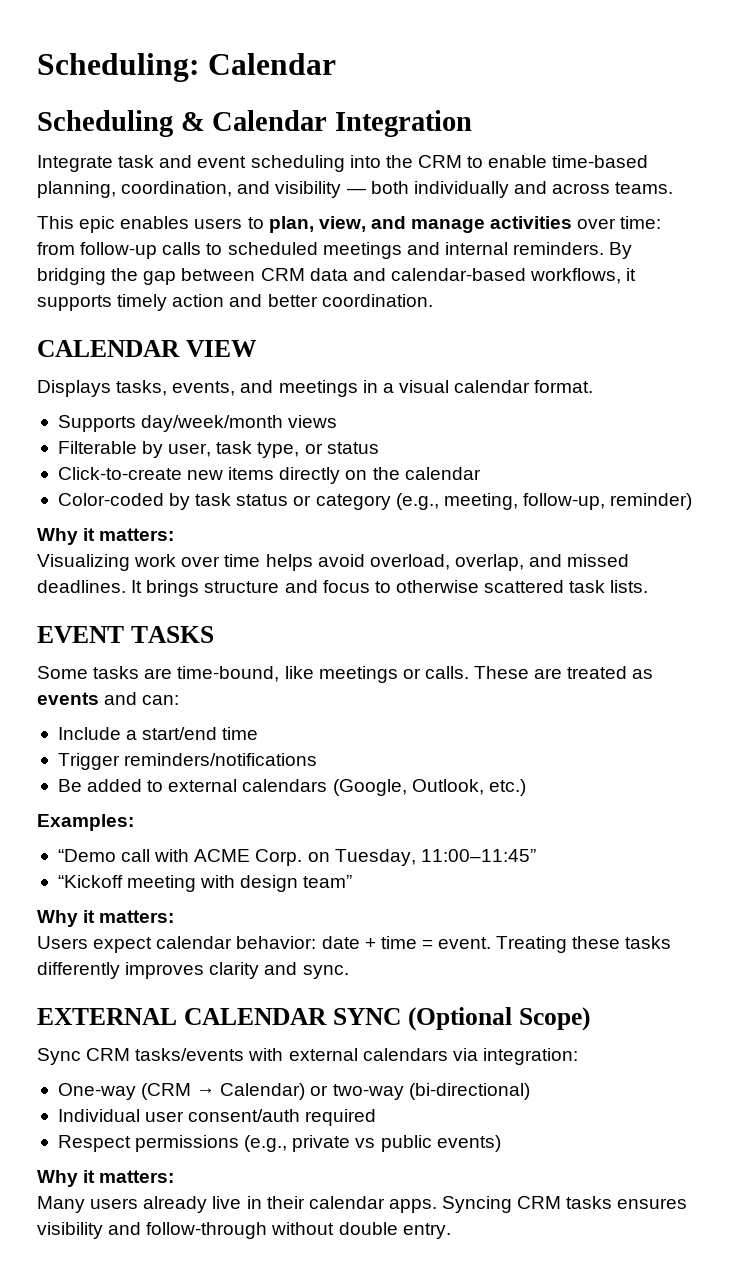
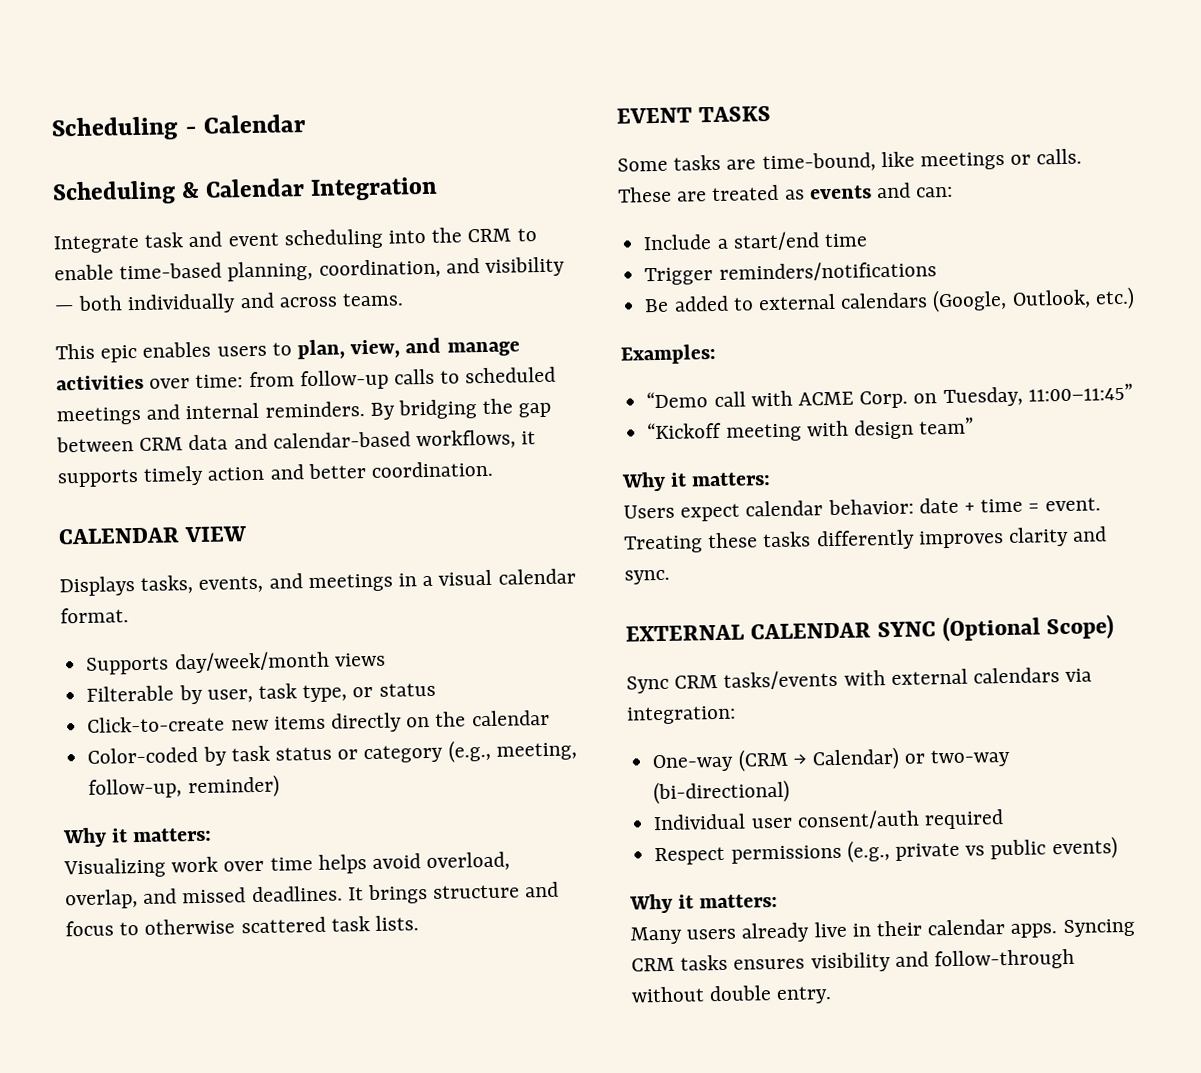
- Scheduling: Calendar
+ Scheduling - Calendar

